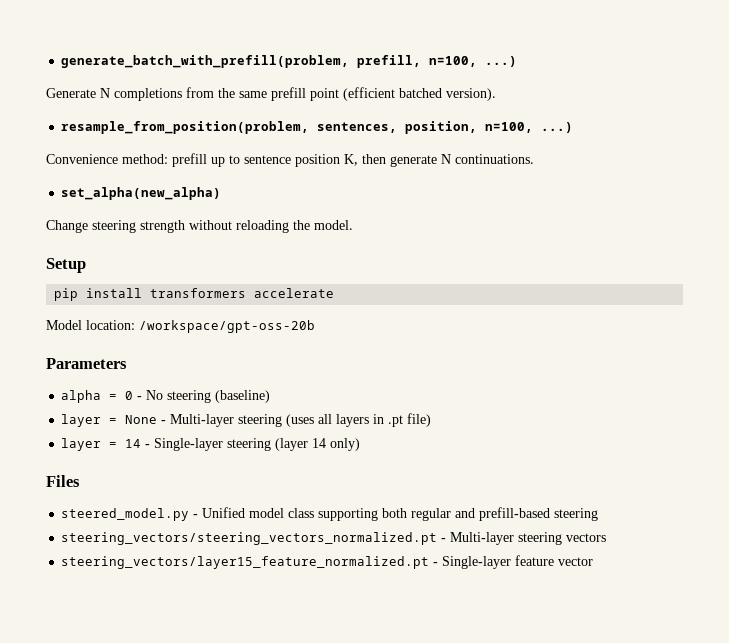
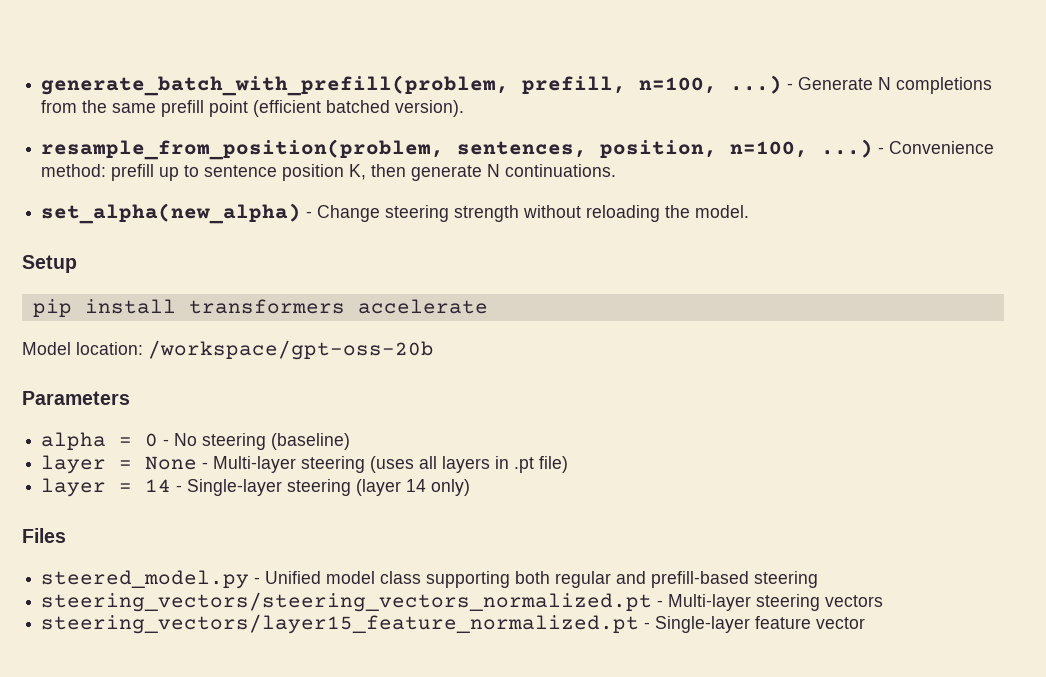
- generate_batch_with_prefill(problem, prefill, n=100, ...)
- Generate N completions from the same prefill point (efficient batched version).
+ generate_batch_with_prefill(problem, prefill, n=100, ...) - Generate N completions from the same prefill point (efficient batched version).
- resample_from_position(problem, sentences, position, n=100, ...)
- Convenience method: prefill up to sentence position K, then generate N continuations.
+ resample_from_position(problem, sentences, position, n=100, ...) - Convenience method: prefill up to sentence position K, then generate N continuations.
- set_alpha(new_alpha)
- Change steering strength without reloading the model.
+ set_alpha(new_alpha) - Change steering strength without reloading the model.

